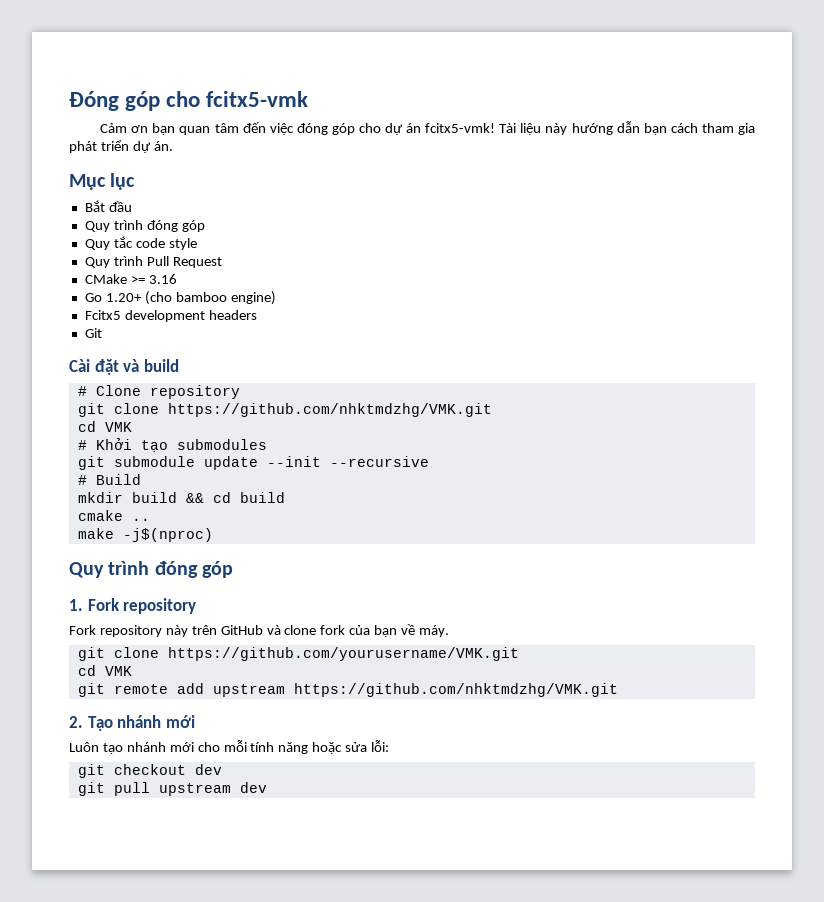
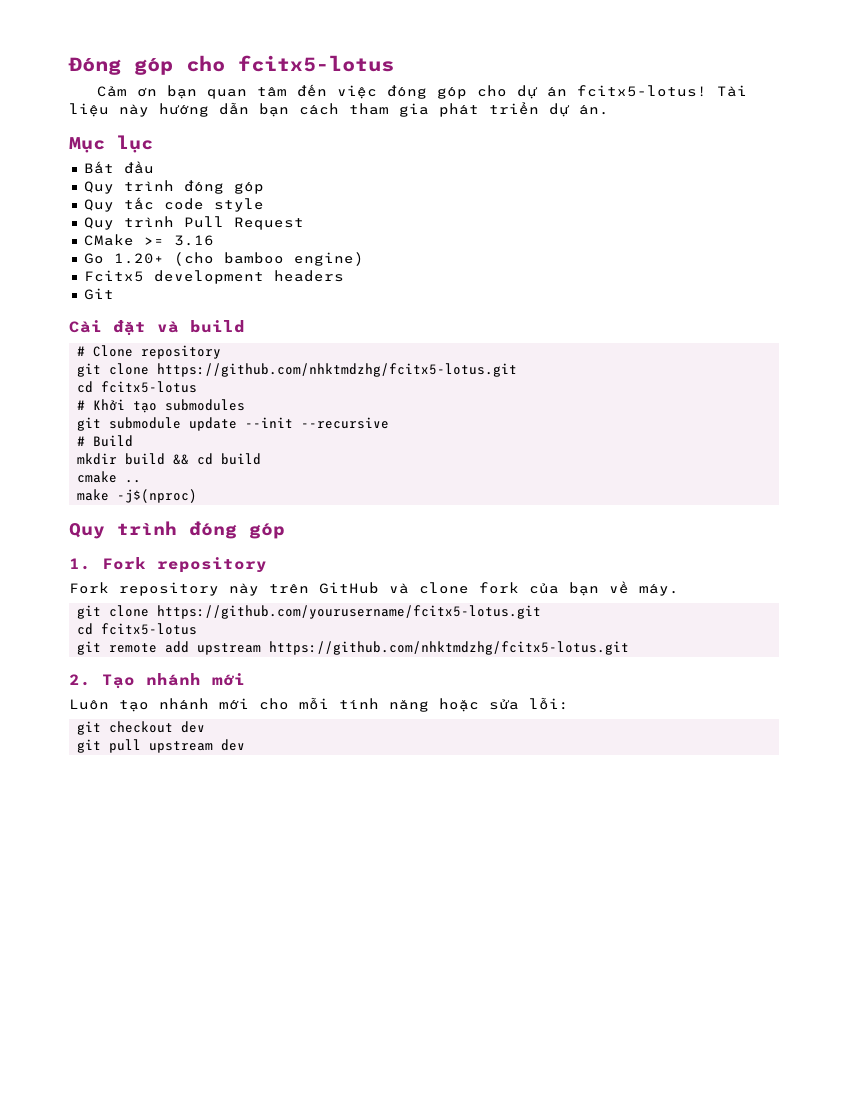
- Đóng góp cho fcitx5-vmk
+ Đóng góp cho fcitx5-lotus
- Cảm ơn bạn quan tâm đến việc đóng góp cho dự án fcitx5-vmk!
+ Cảm ơn bạn quan tâm đến việc đóng góp cho dự án fcitx5-lotus!
- git clone https://github.com/nhktmdzhg/VMK.git
- cd VMK
+ git clone https://github.com/nhktmdzhg/fcitx5-lotus.git
+ cd fcitx5-lotus
- git clone https://github.com/yourusername/VMK.git
- cd VMK
+ git clone https://github.com/yourusername/fcitx5-lotus.git
+ cd fcitx5-lotus
- git remote add upstream https://github.com/nhktmdzhg/VMK.git
+ git remote add upstream https://github.com/nhktmdzhg/fcitx5-lotus.git

